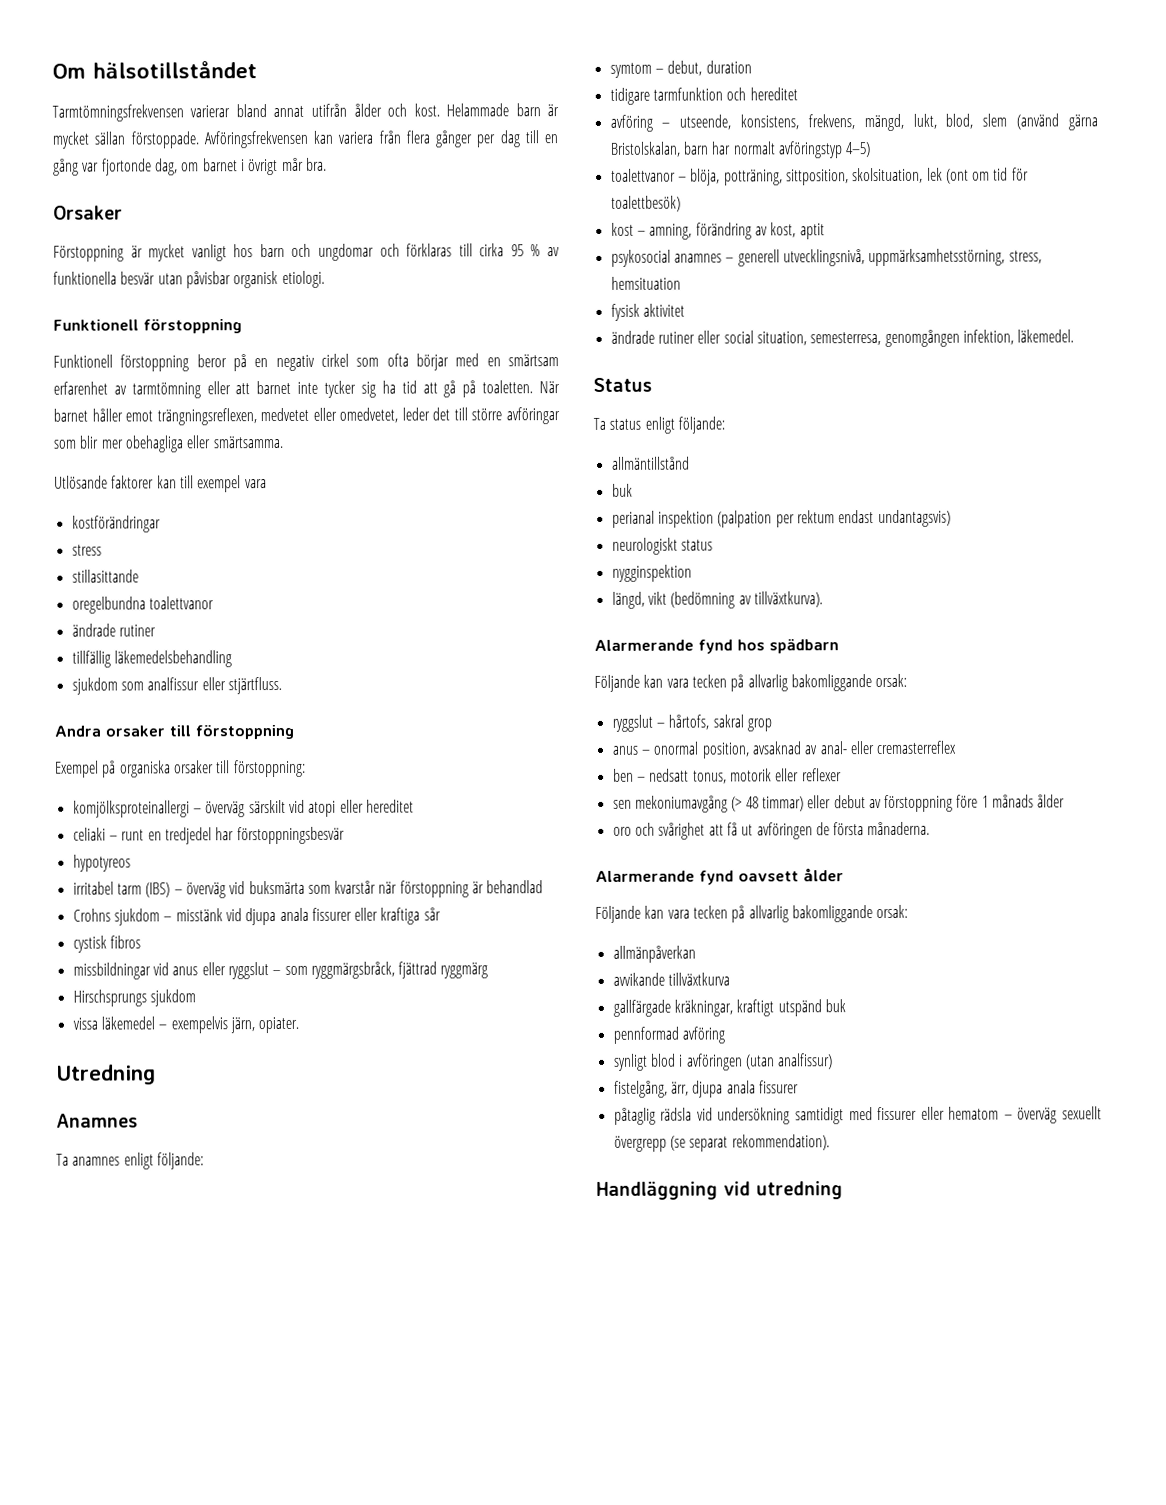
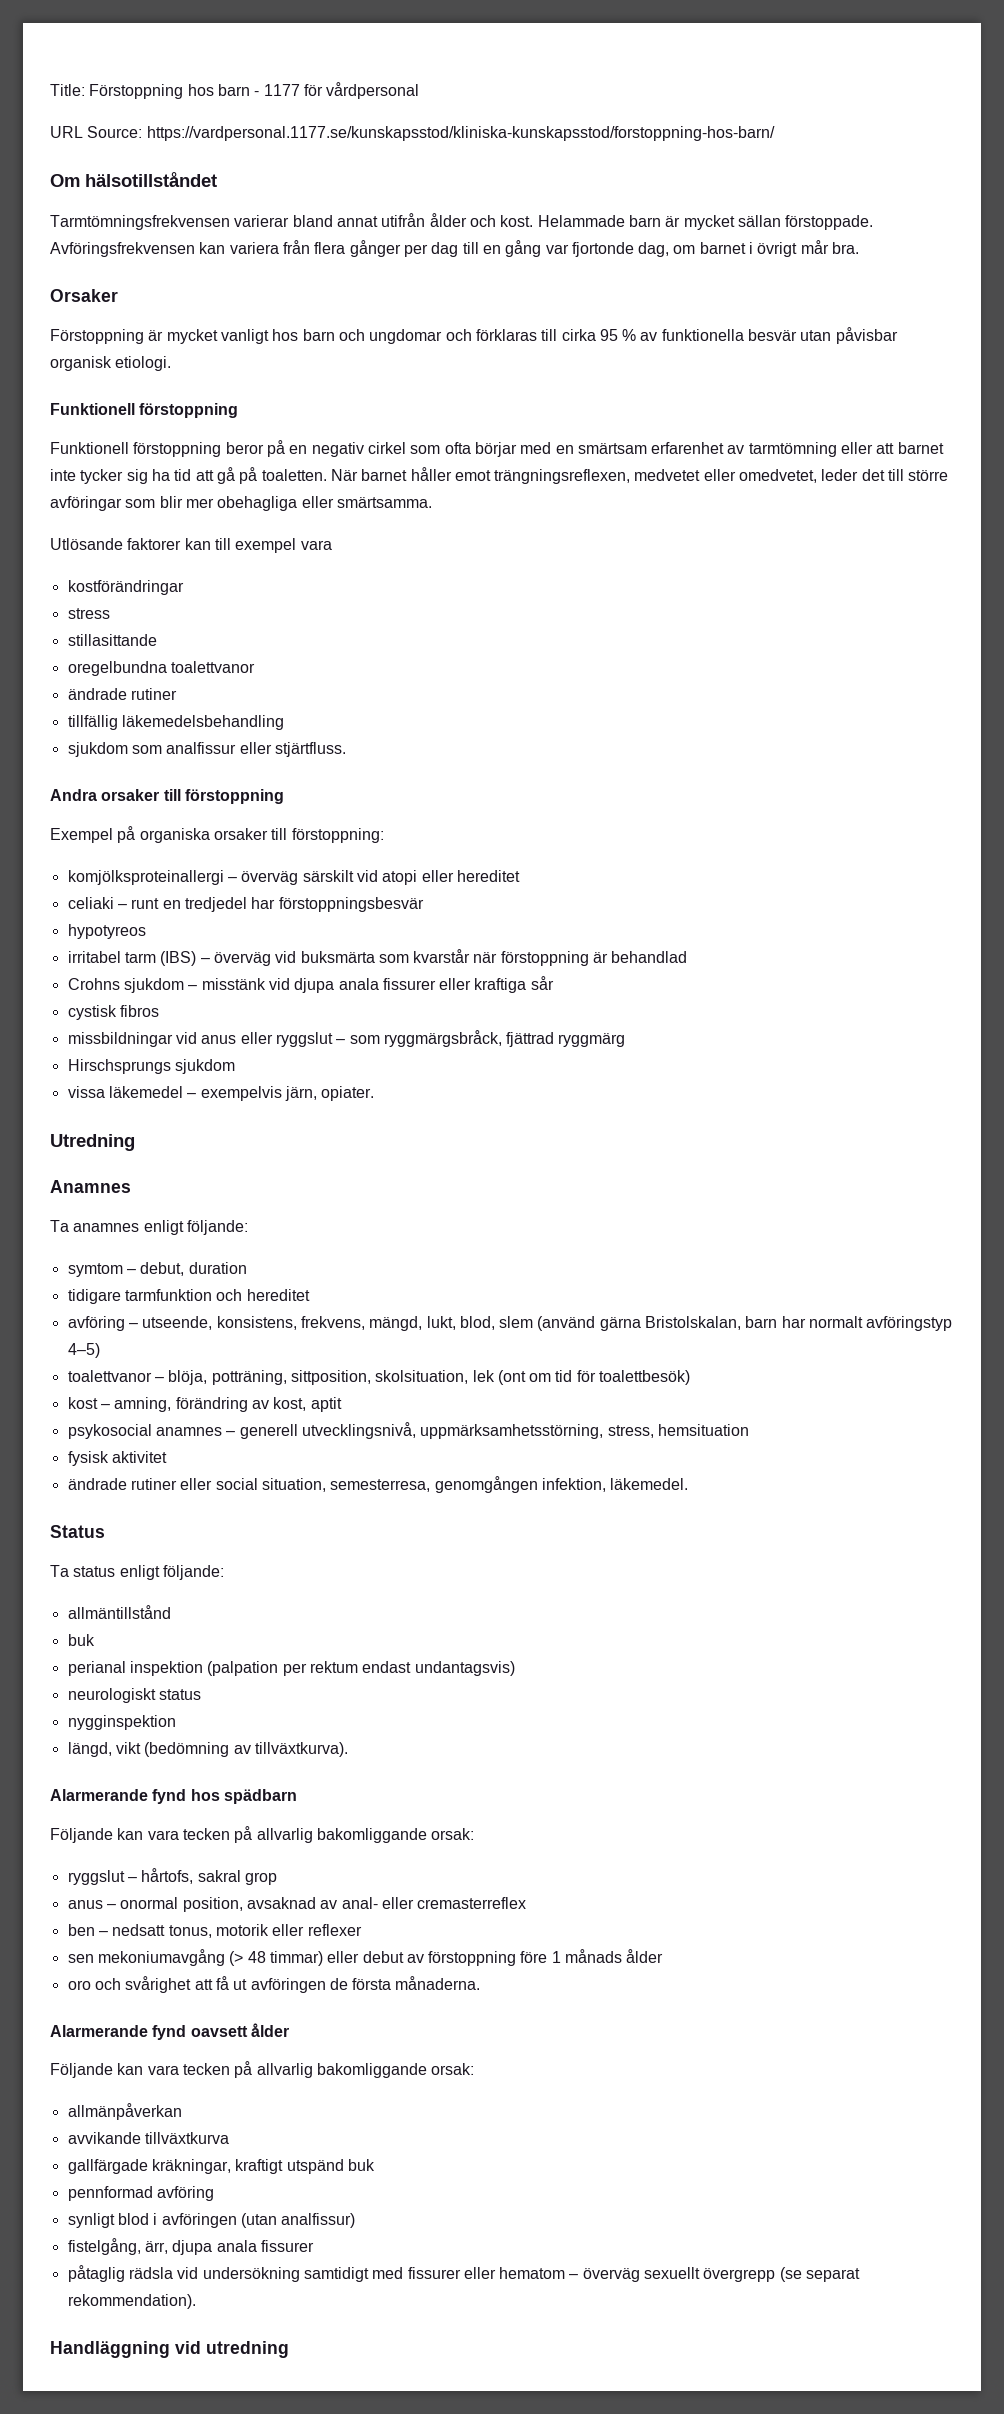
+ Title: Förstoppning hos barn - 1177 för vårdpersonal
+ URL Source: https://vardpersonal.1177.se/kunskapsstod/kliniska-kunskapsstod/forstoppning-hos-barn/

